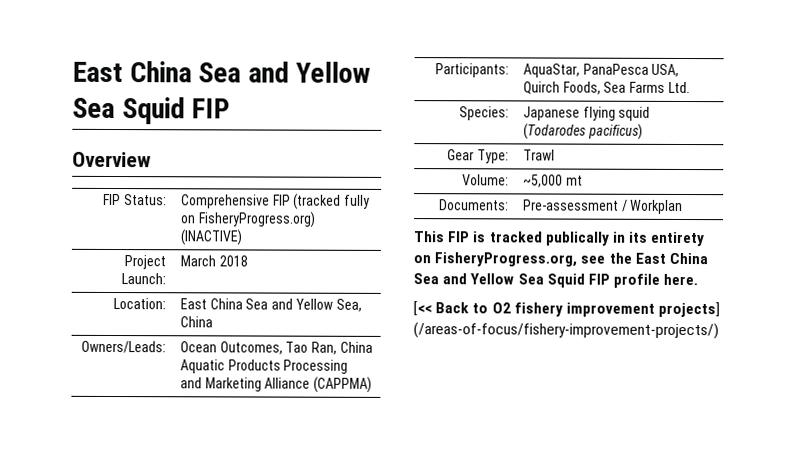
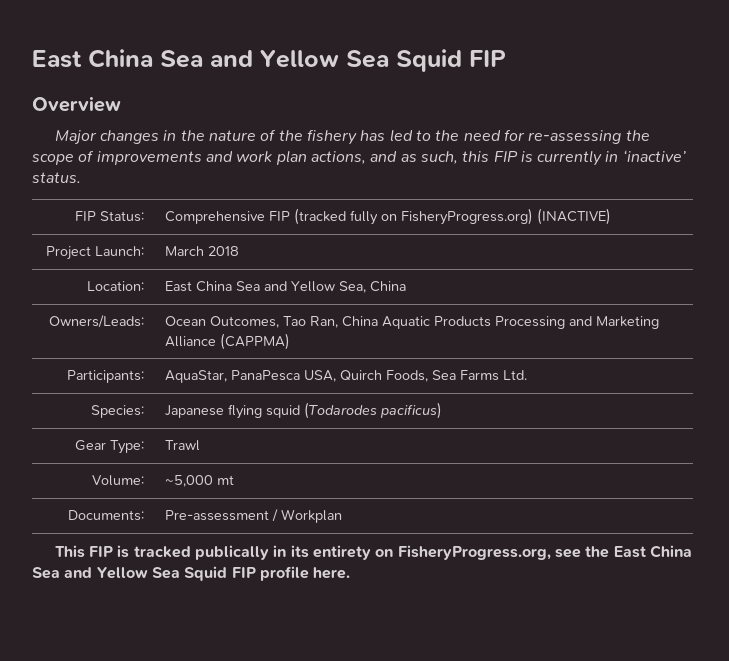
+ Major changes in the nature of the fishery has led to the need for re-assessing the scope of improvements and work plan actions, and as such, this FIP is currently in ‘inactive’ status.
- [<< Back to O2 fishery improvement projects] (/areas-of-focus/fishery-improvement-projects/)

